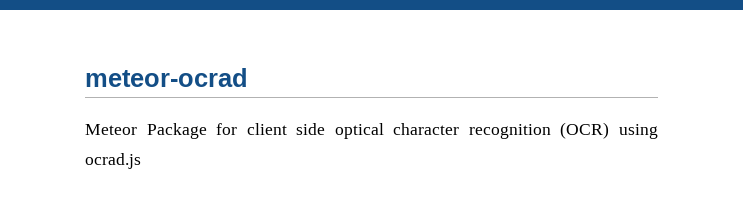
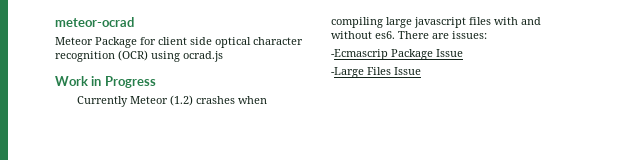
+ Work in Progress
+ Currently Meteor (1.2) crashes when compiling large javascript files with and without es6. There are issues:
+ -Ecmascrip Package Issue
+ -Large Files Issue

